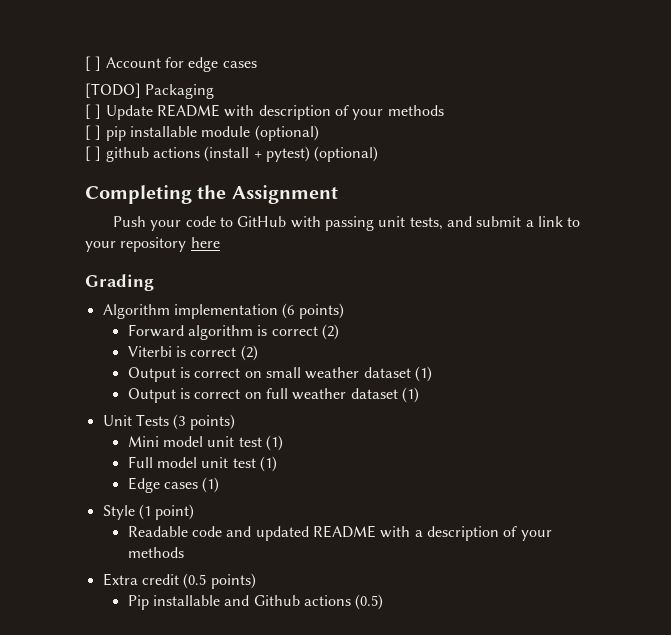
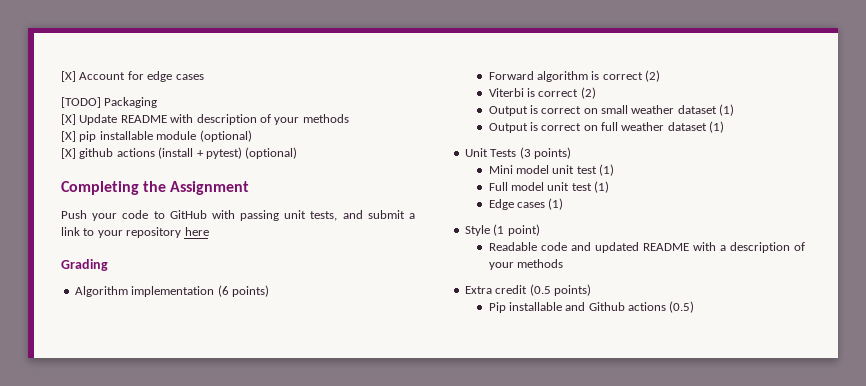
- [ ] Account for edge cases
+ [X] Account for edge cases
- [ ] Update README with description of your methods
+ [X] Update README with description of your methods
- [ ] pip installable module (optional)
+ [X] pip installable module (optional)
- [ ] github actions (install + pytest) (optional)
+ [X] github actions (install + pytest) (optional)

